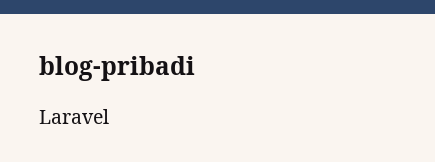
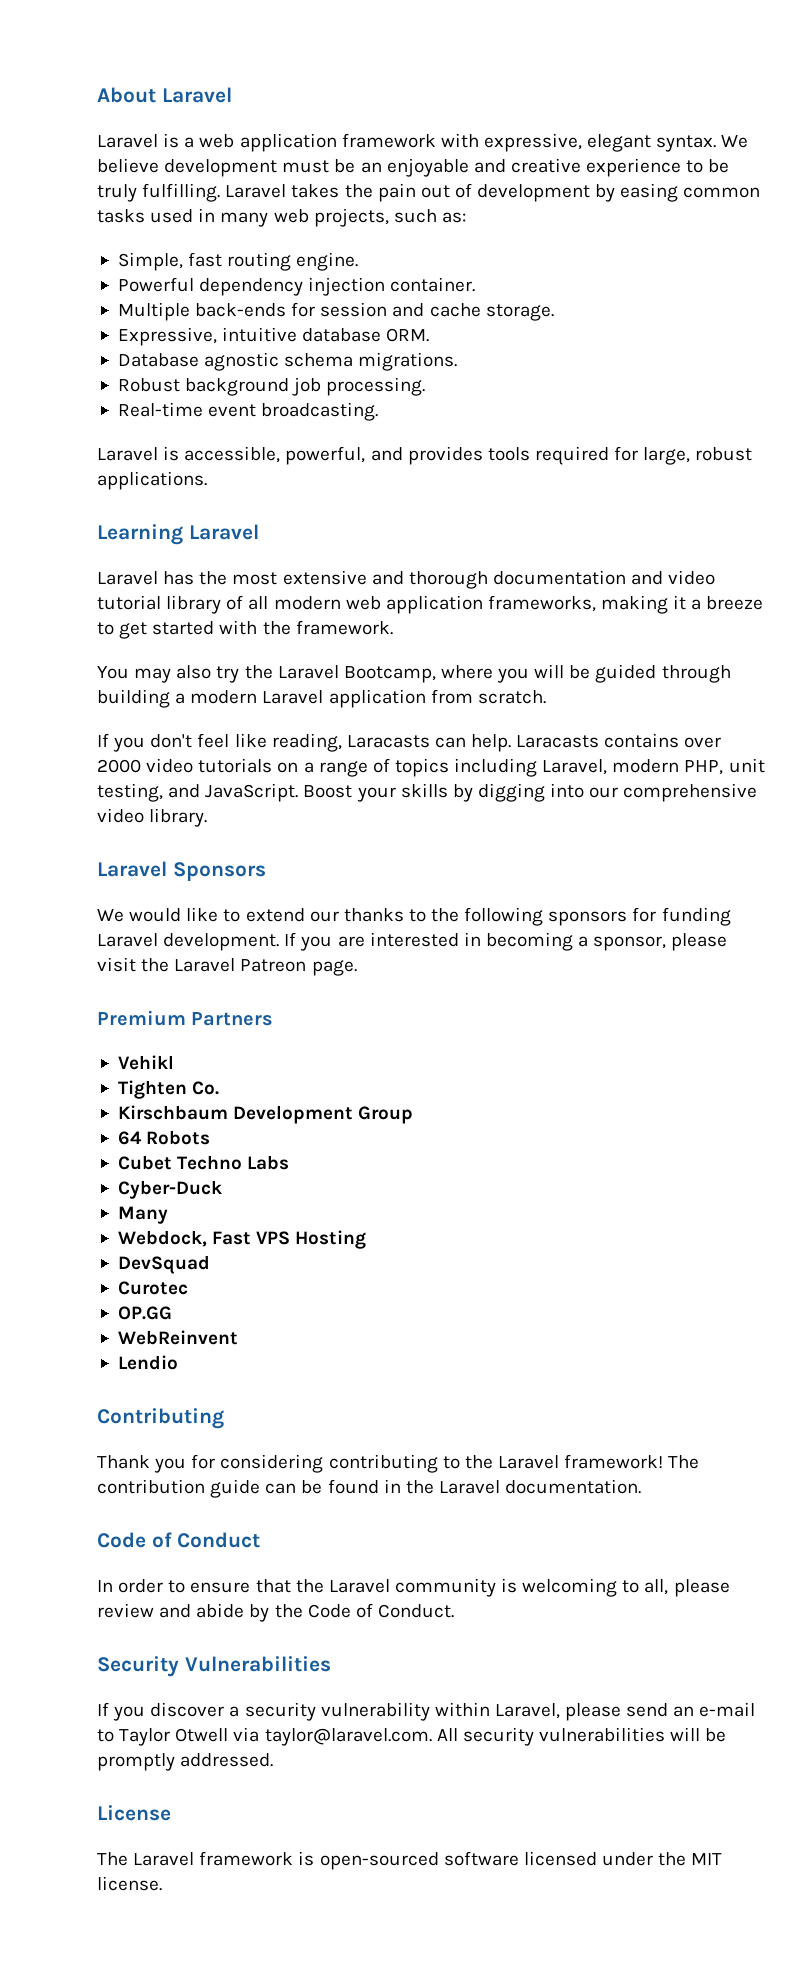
- blog-pribadi
- Laravel
+ About Laravel
+ Laravel is a web application framework with expressive, elegant syntax. We believe development must be an enjoyable and creative experience to be truly fulfilling. Laravel takes the pain out of development by easing common tasks used in many web projects, such as:
+ Simple, fast routing engine.
+ Powerful dependency injection container.
+ Multiple back-ends for session and cache storage.
+ Expressive, intuitive database ORM.
+ Database agnostic schema migrations.
+ Robust background job processing.
+ Real-time event broadcasting.
+ Laravel is accessible, powerful, and provides tools required for large, robust applications.
+ Learning Laravel
+ Laravel has the most extensive and thorough documentation and video tutorial library of all modern web application frameworks, making it a breeze to get started with the framework.
+ You may also try the Laravel Bootcamp, where you will be guided through building a modern Laravel application from scratch.
+ If you don't feel like reading, Laracasts can help. Laracasts contains over 2000 video tutorials on a range of topics including Laravel, modern PHP, unit testing, and JavaScript. Boost your skills by digging into our comprehensive video library.
+ Laravel Sponsors
+ We would like to extend our thanks to the following sponsors for funding Laravel development. If you are interested in becoming a sponsor, please visit the Laravel Patreon page.
+ Premium Partners
+ Vehikl
+ Tighten Co.
+ Kirschbaum Development Group
+ 64 Robots
+ Cubet Techno Labs
+ Cyber-Duck
+ Many
+ Webdock, Fast VPS Hosting
+ DevSquad
+ Curotec
+ OP.GG
+ WebReinvent
+ Lendio
+ Contributing
+ Thank you for considering contributing to the Laravel framework! The contribution guide can be found in the Laravel documentation.
+ Code of Conduct
+ In order to ensure that the Laravel community is welcoming to all, please review and abide by the Code of Conduct.
+ Security Vulnerabilities
+ If you discover a security vulnerability within Laravel, please send an e-mail to Taylor Otwell via taylor@laravel.com. All security vulnerabilities will be promptly addressed.
+ License
+ The Laravel framework is open-sourced software licensed under the MIT license.

